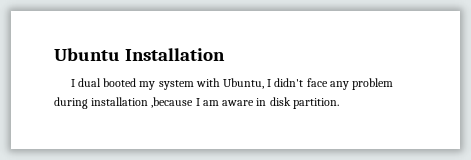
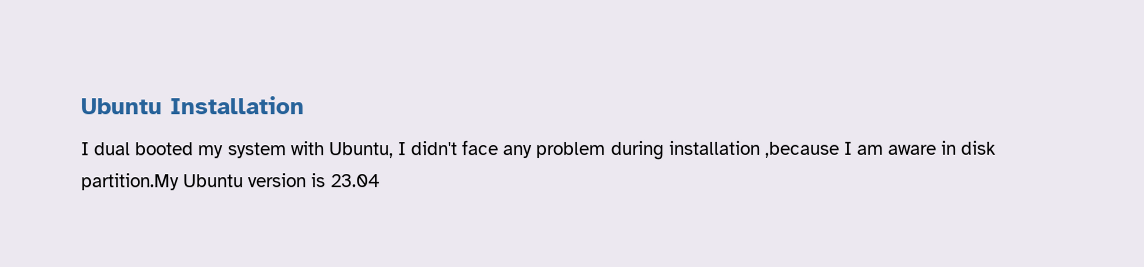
- I dual booted my system with Ubuntu, I didn't face any problem during installation ,because I am aware in disk partition.
+ I dual booted my system with Ubuntu, I didn't face any problem during installation ,because I am aware in disk partition.My Ubuntu version is 23.04

